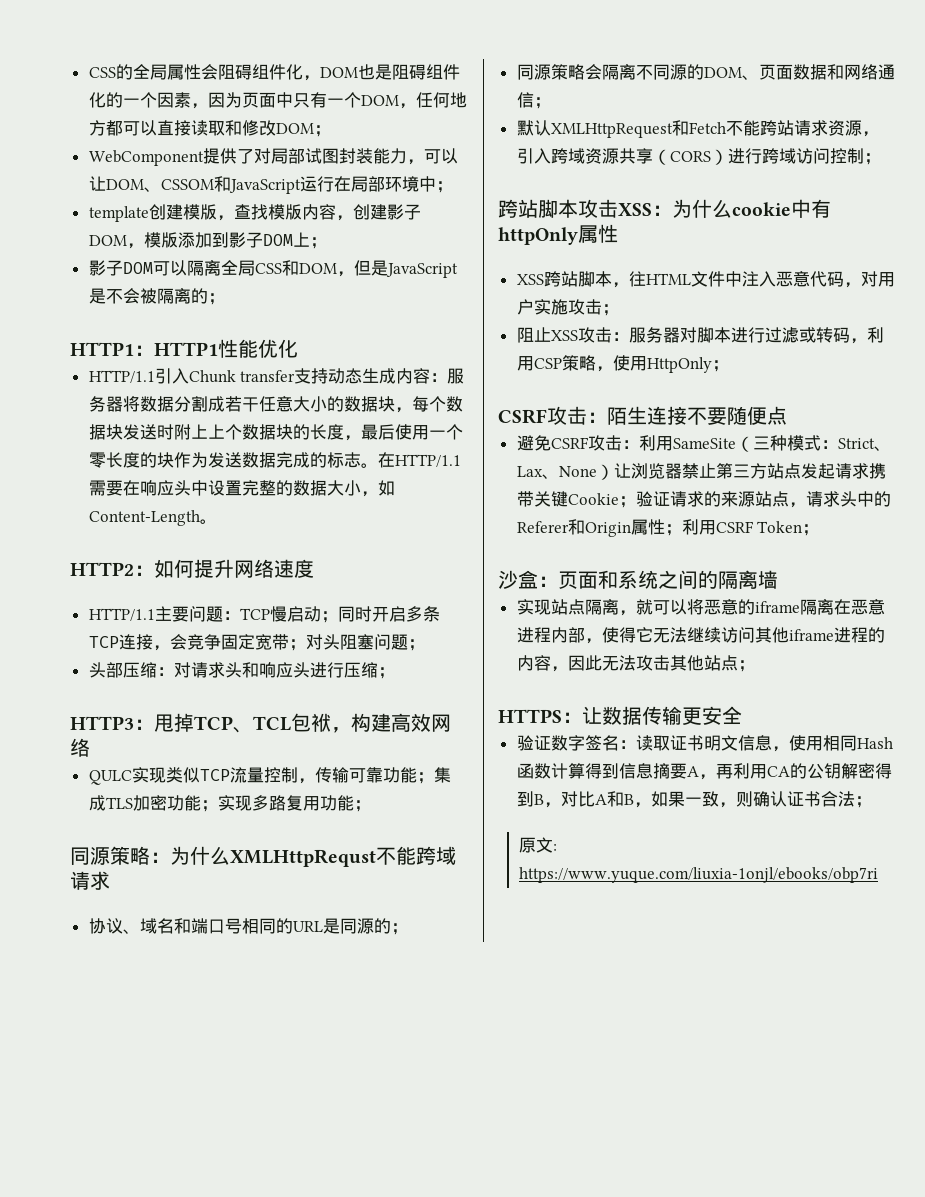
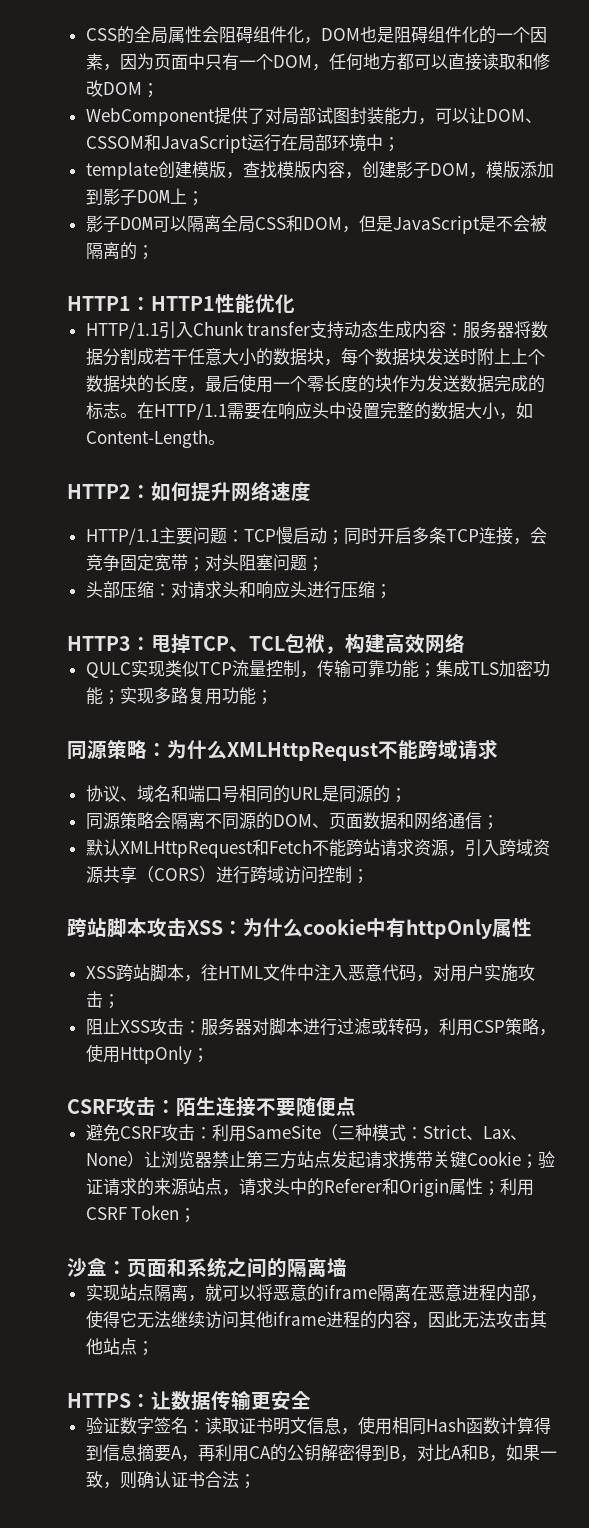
- 原文: https://www.yuque.com/liuxia-1onjl/ebooks/obp7ri

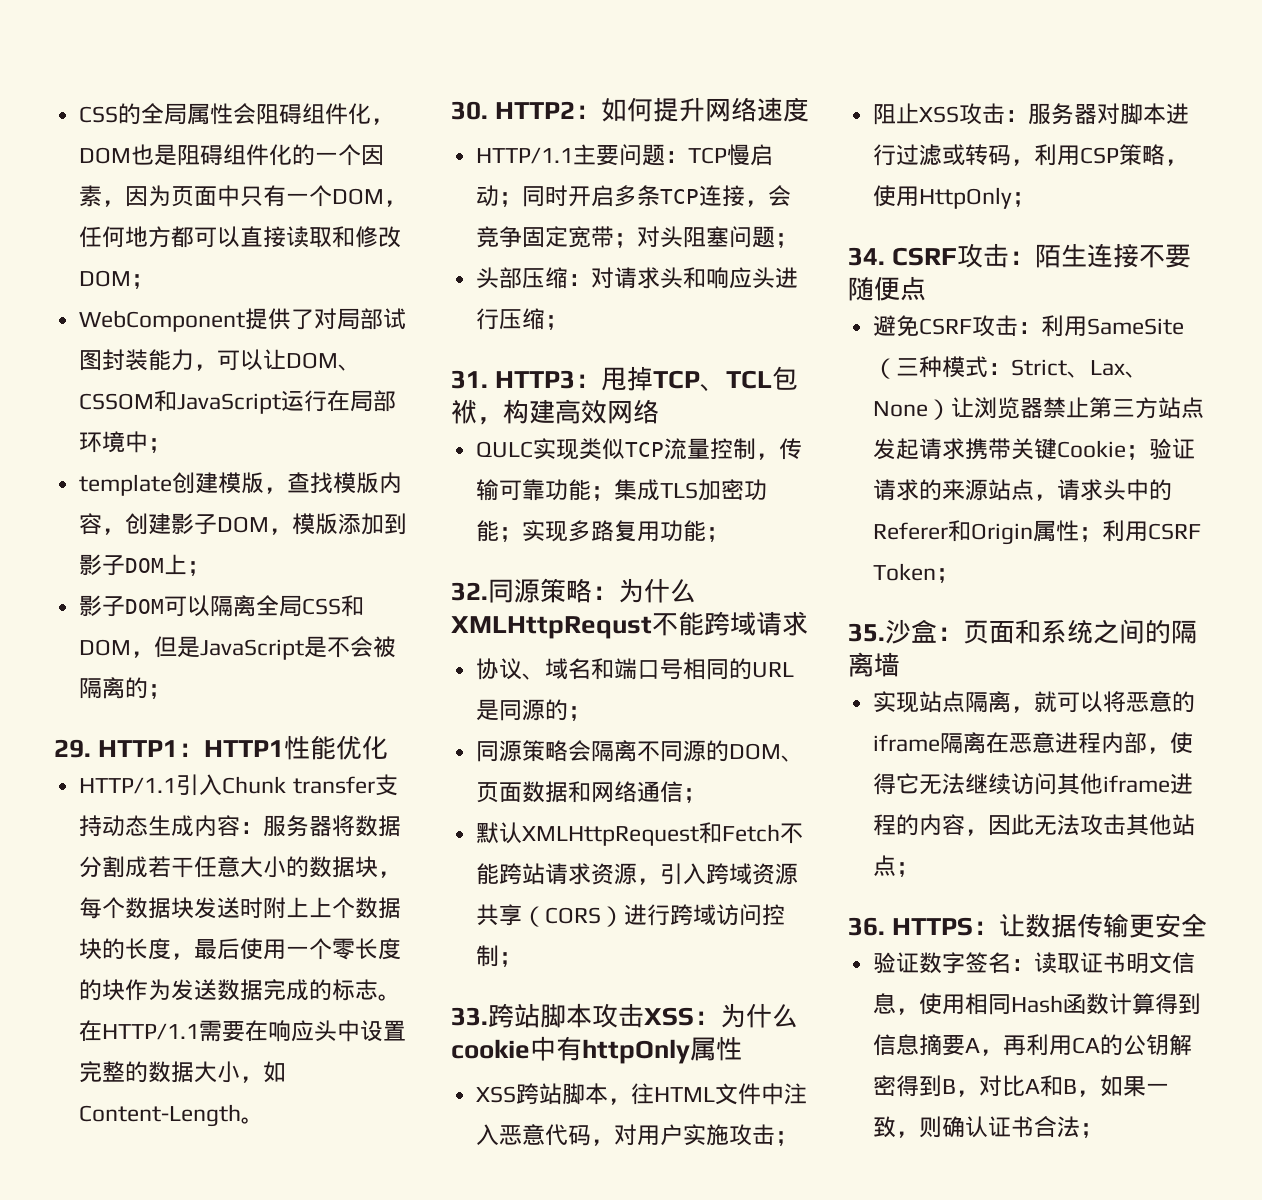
- HTTP1：HTTP1性能优化
+ 29. HTTP1：HTTP1性能优化
- HTTP2：如何提升网络速度
+ 30. HTTP2：如何提升网络速度
- HTTP3：甩掉TCP、TCL包袱，构建高效网络
+ 31. HTTP3：甩掉TCP、TCL包袱，构建高效网络
- 同源策略：为什么XMLHttpRequst不能跨域请求
+ 32.同源策略：为什么XMLHttpRequst不能跨域请求
- 跨站脚本攻击XSS：为什么cookie中有httpOnly属性
+ 33.跨站脚本攻击XSS：为什么cookie中有httpOnly属性
- CSRF攻击：陌生连接不要随便点
+ 34. CSRF攻击：陌生连接不要随便点
- 沙盒：页面和系统之间的隔离墙
+ 35.沙盒：页面和系统之间的隔离墙
- HTTPS：让数据传输更安全
+ 36. HTTPS：让数据传输更安全

